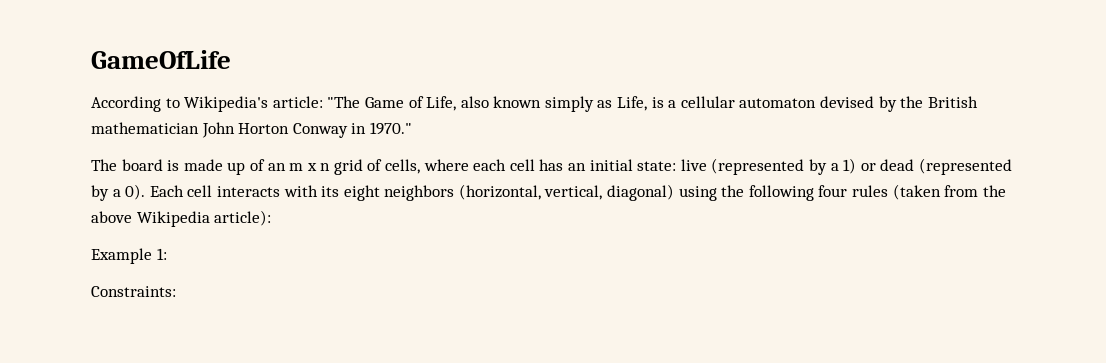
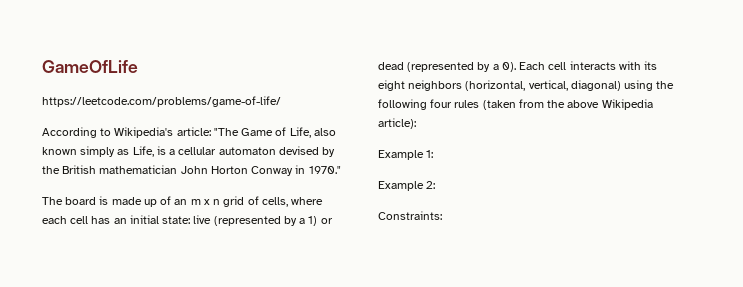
+ https://leetcode.com/problems/game-of-life/
+ Example 2:

